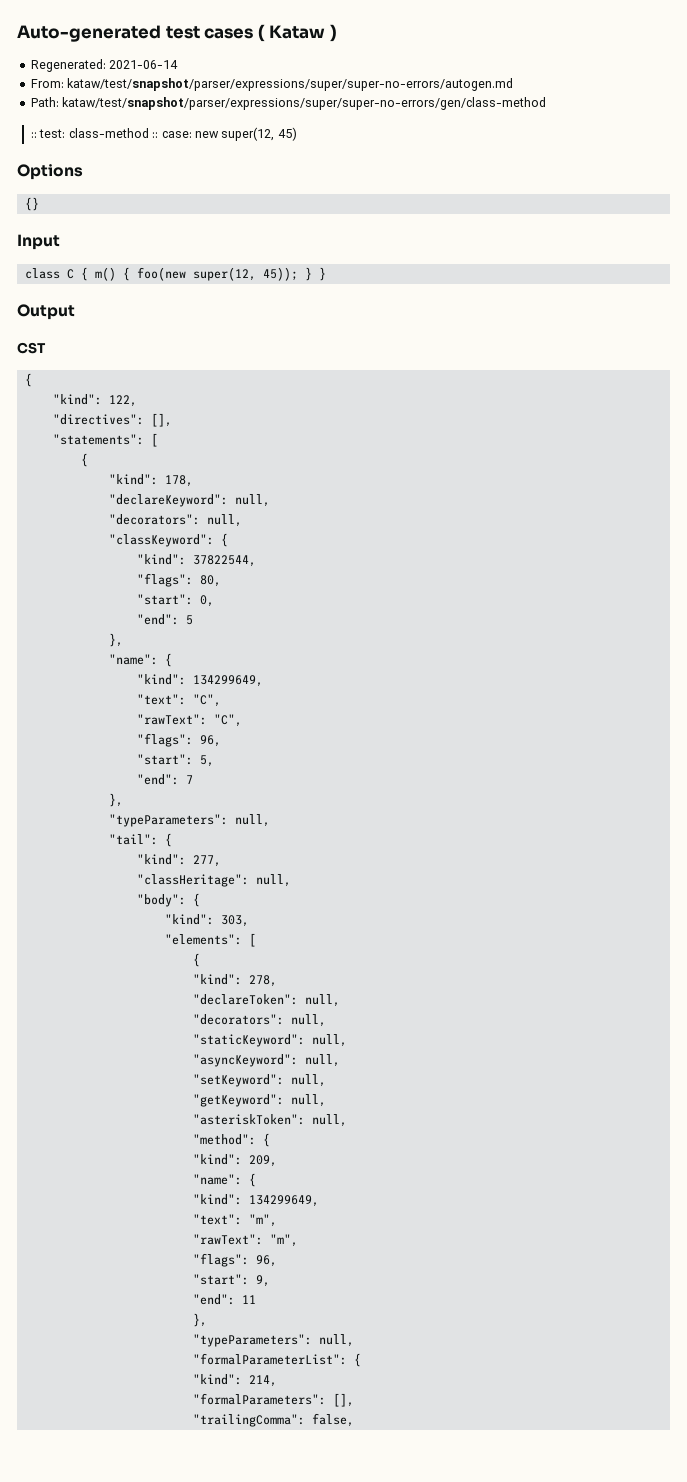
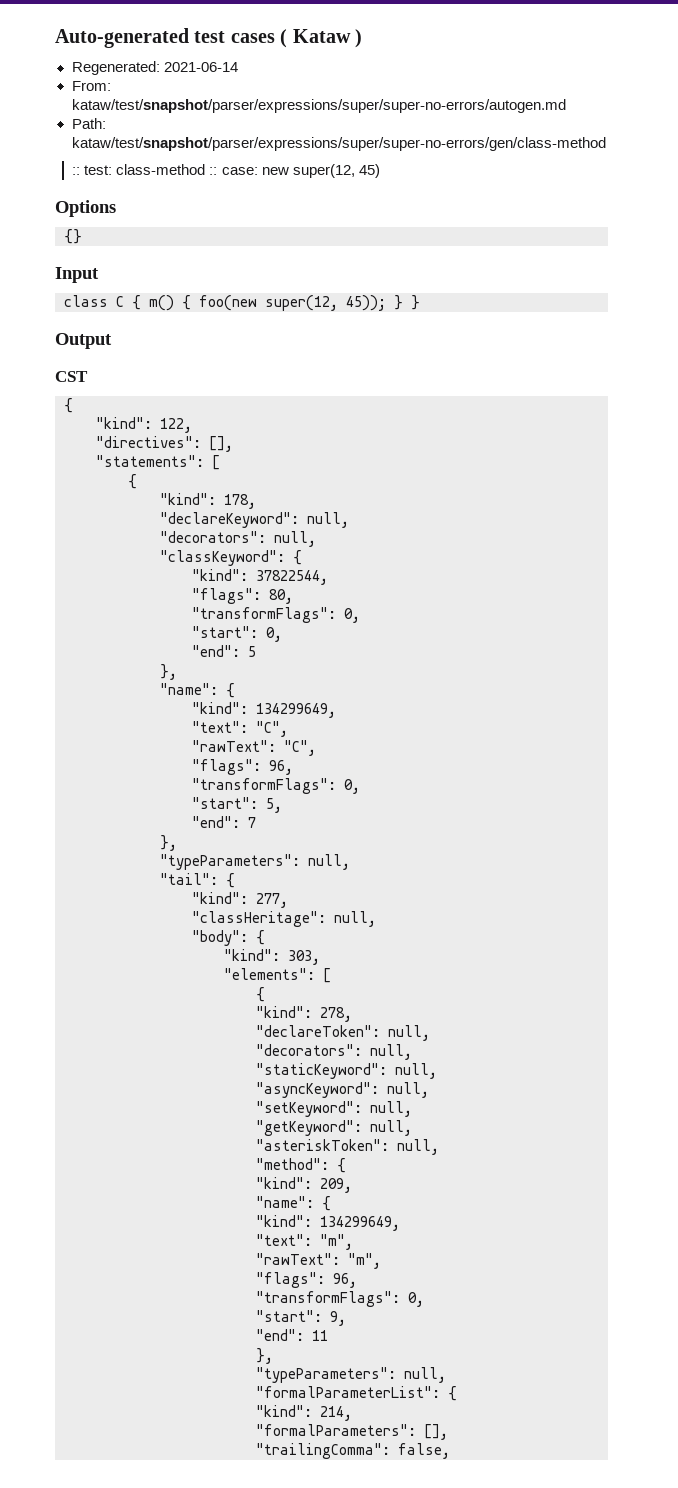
  "flags": 80,
+ "transformFlags": 0,
  "rawText": "C",
  "flags": 96,
+ "transformFlags": 0,
  "rawText": "m",
  "flags": 96,
+ "transformFlags": 0,

